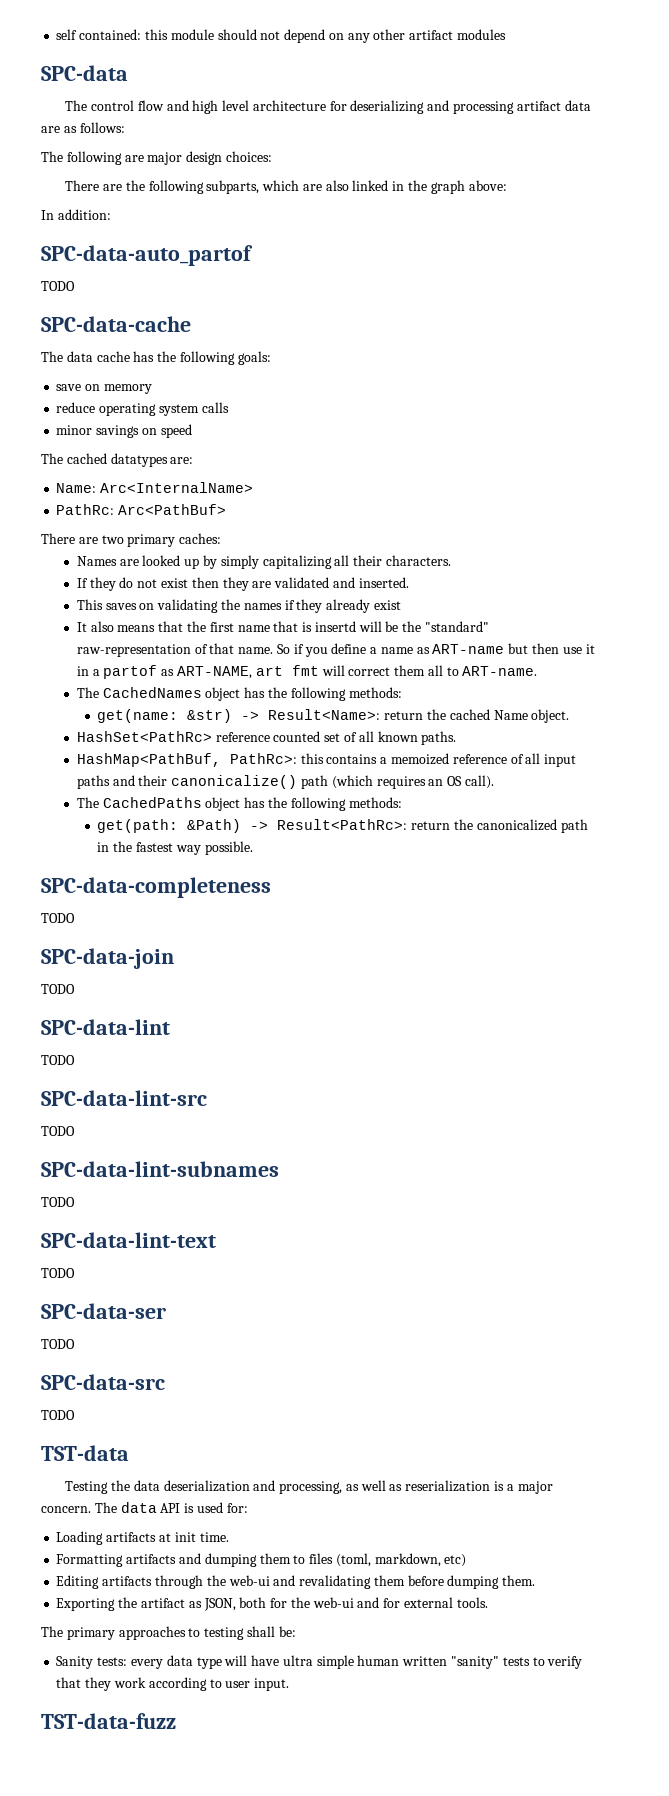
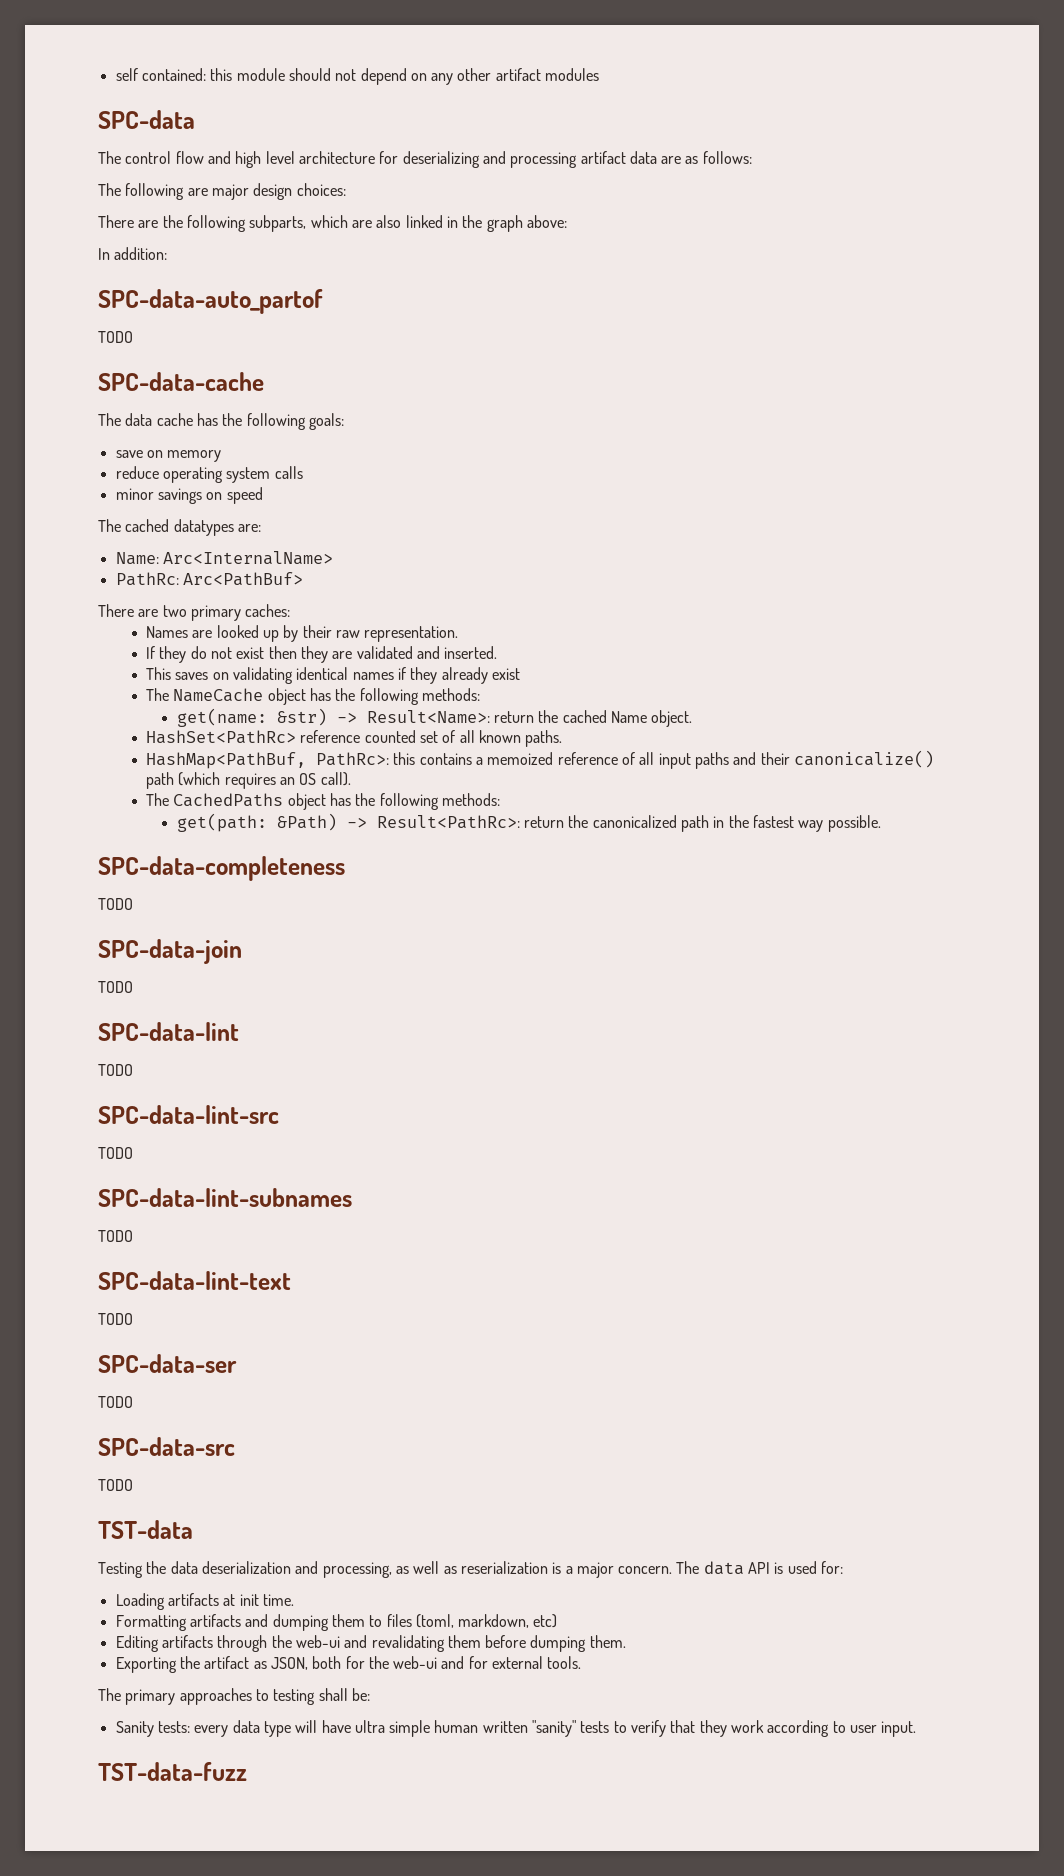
- Names are looked up by simply capitalizing all their characters.
+ Names are looked up by their raw representation.
- This saves on validating the names if they already exist
+ This saves on validating identical names if they already exist
- It also means that the first name that is insertd will be the "standard" raw-representation of that name. So if you define a name as ART-name but then use it in a partof as ART-NAME, art fmt will correct them all to ART-name.
- The CachedNames object has the following methods:
+ The NameCache object has the following methods:

